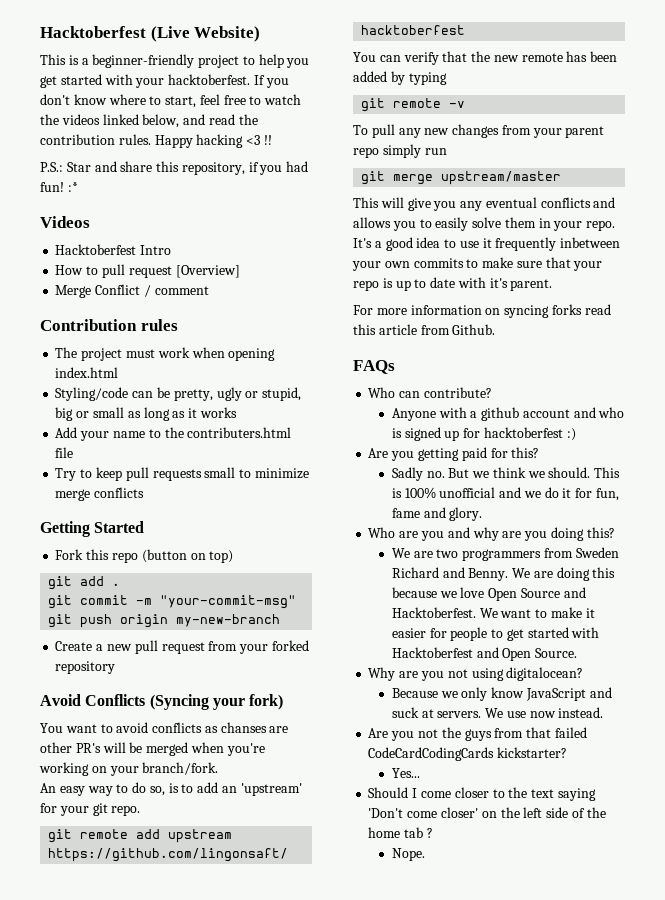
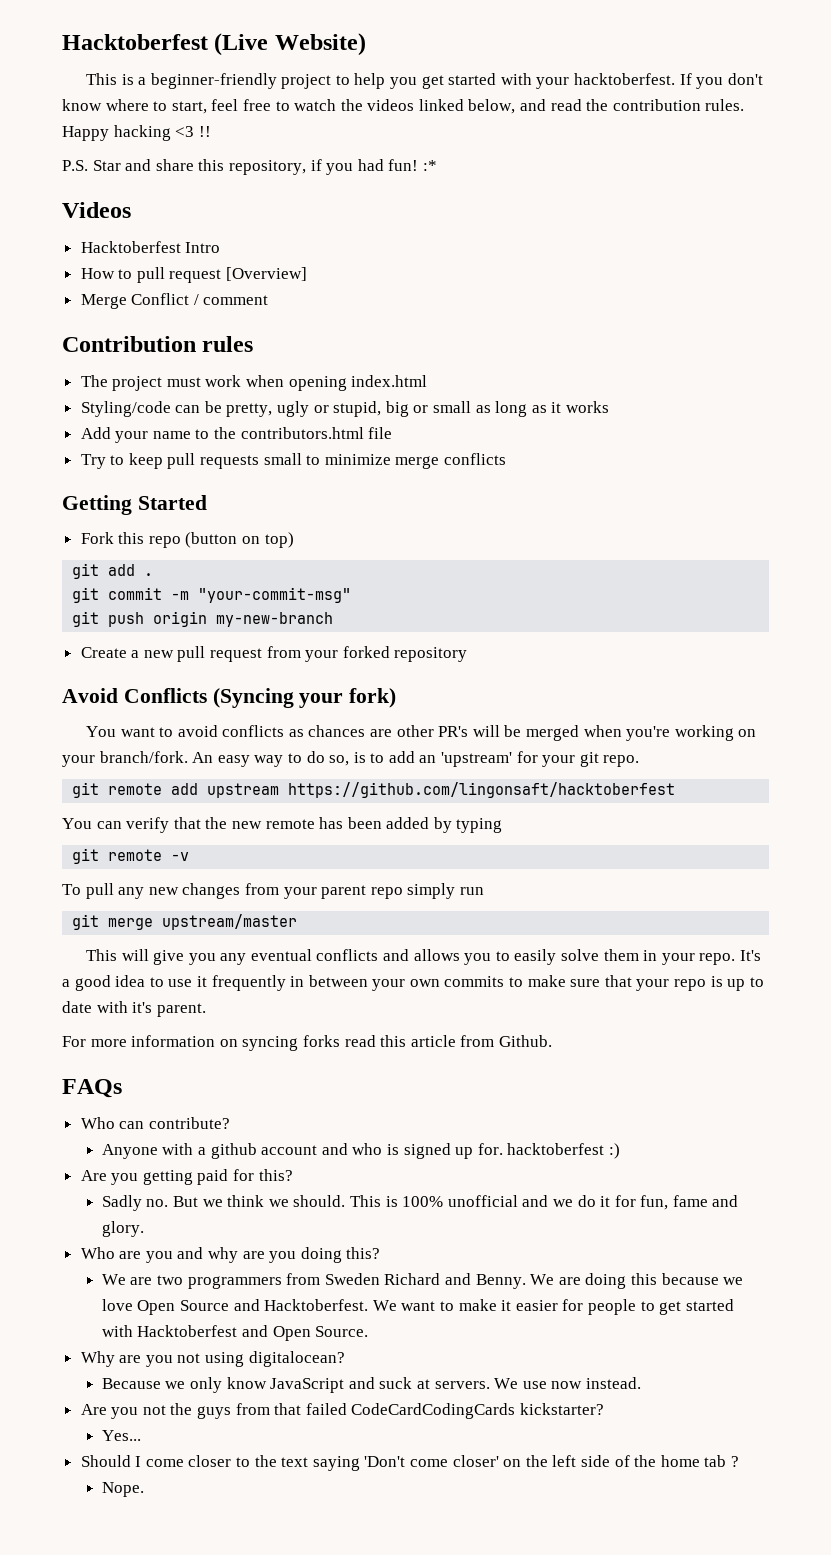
- P.S.: Star and share this repository, if you had fun! :*
+ P.S. Star and share this repository, if you had fun! :*
- Add your name to the contributers.html file
+ Add your name to the contributors.html file
- You want to avoid conflicts as chanses are other PR's will be merged when you're working on your branch/fork.
- An easy way to do so, is to add an 'upstream' for your git repo.
+ You want to avoid conflicts as chances are other PR's will be merged when you're working on your branch/fork. An easy way to do so, is to add an 'upstream' for your git repo.
- It's a good idea to use it frequently inbetween your own commits to make sure that your repo is up to date with it's parent.
+ It's a good idea to use it frequently in between your own commits to make sure that your repo is up to date with it's parent.
- Anyone with a github account and who is signed up for hacktoberfest :)
+ Anyone with a github account and who is signed up for. hacktoberfest :)

